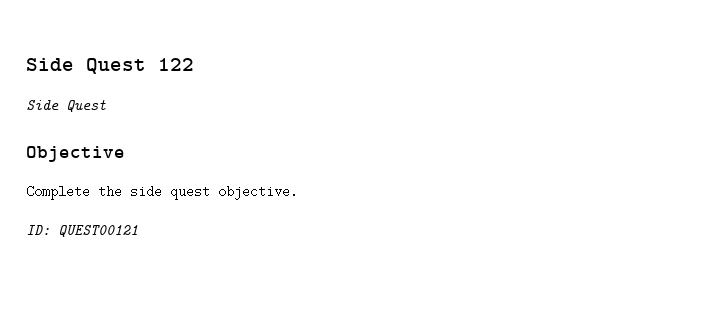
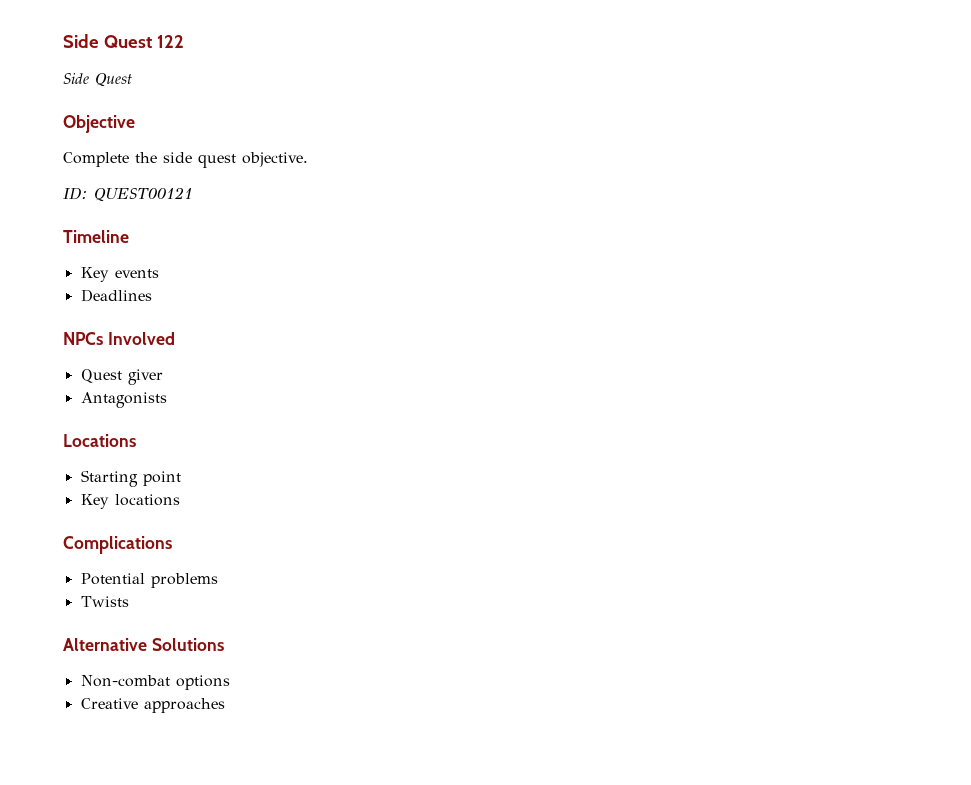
+ Timeline
+ Key events
+ Deadlines
+ NPCs Involved
+ Quest giver
+ Antagonists
+ Locations
+ Starting point
+ Key locations
+ Complications
+ Potential problems
+ Twists
+ Alternative Solutions
+ Non-combat options
+ Creative approaches

